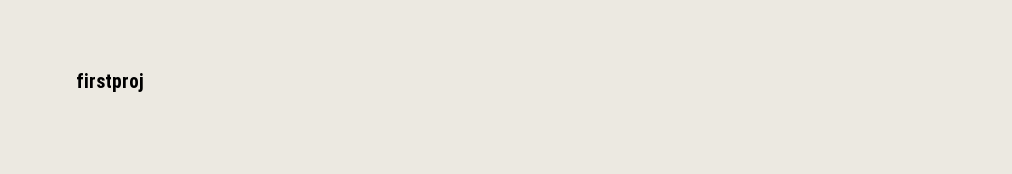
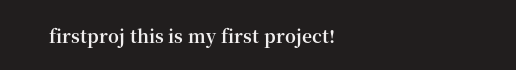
- firstproj
+ firstproj this is my first project!

